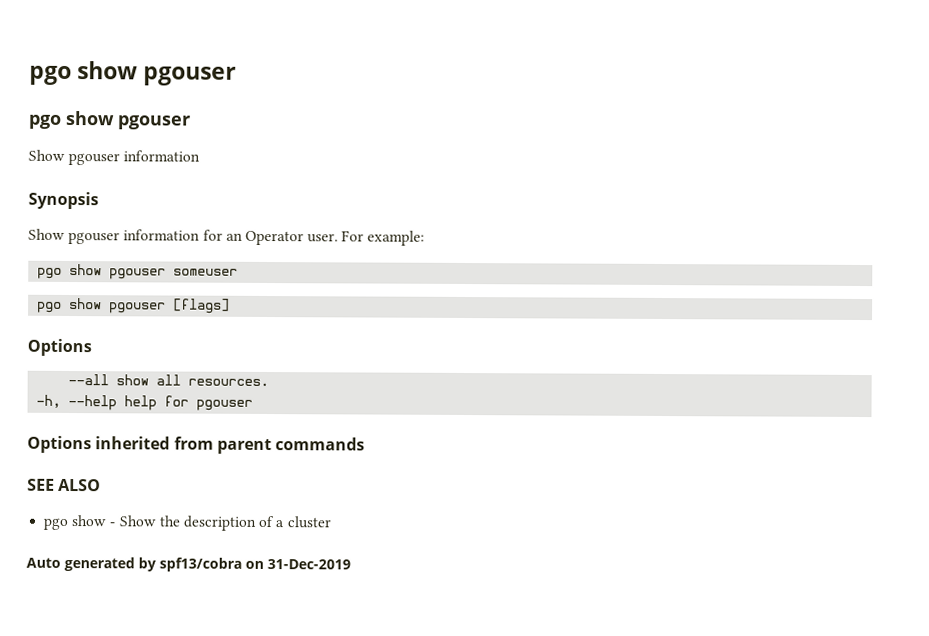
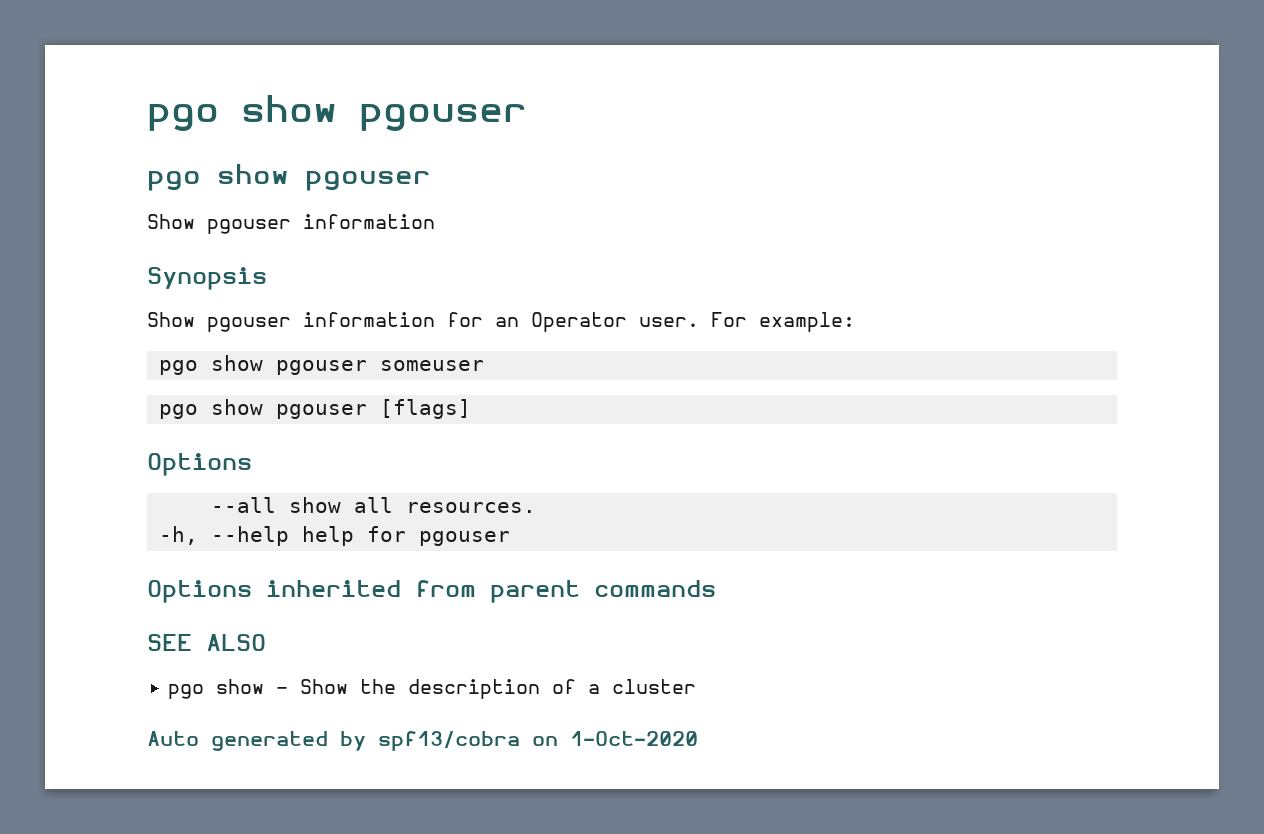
- Auto generated by spf13/cobra on 31-Dec-2019
+ Auto generated by spf13/cobra on 1-Oct-2020

